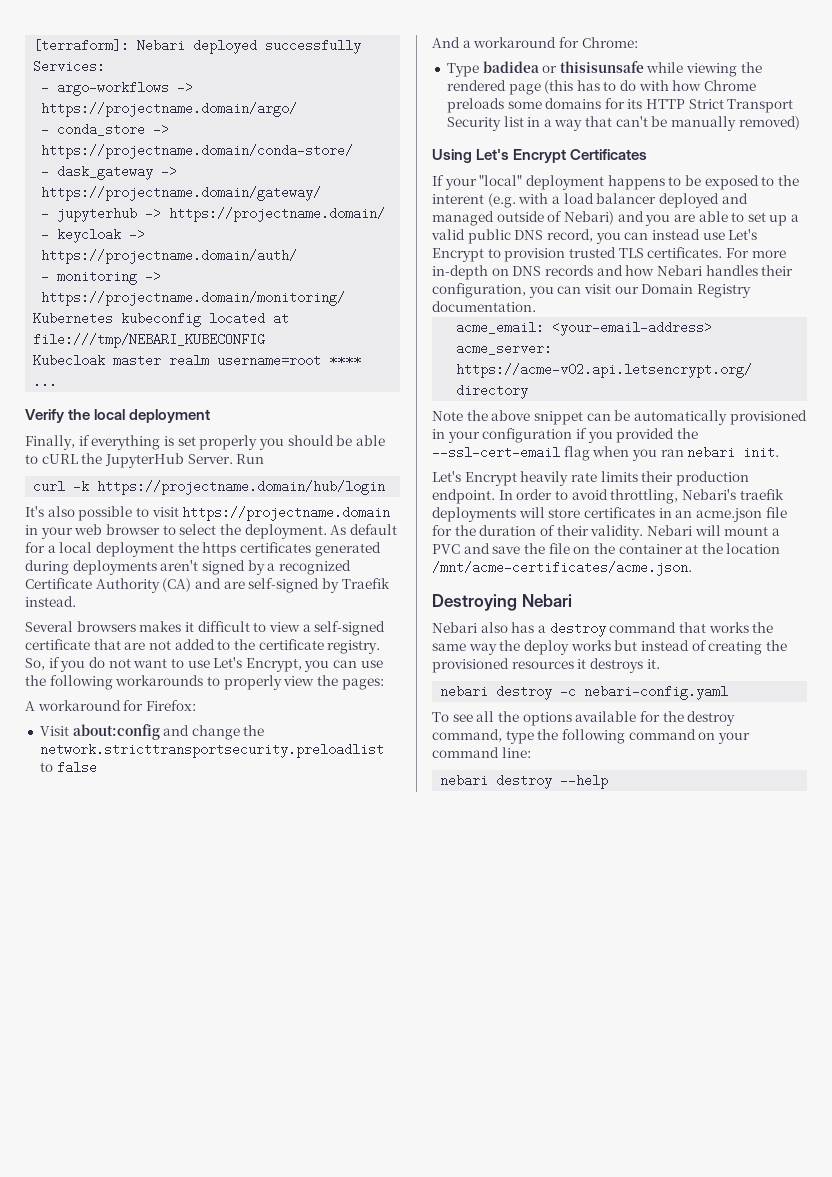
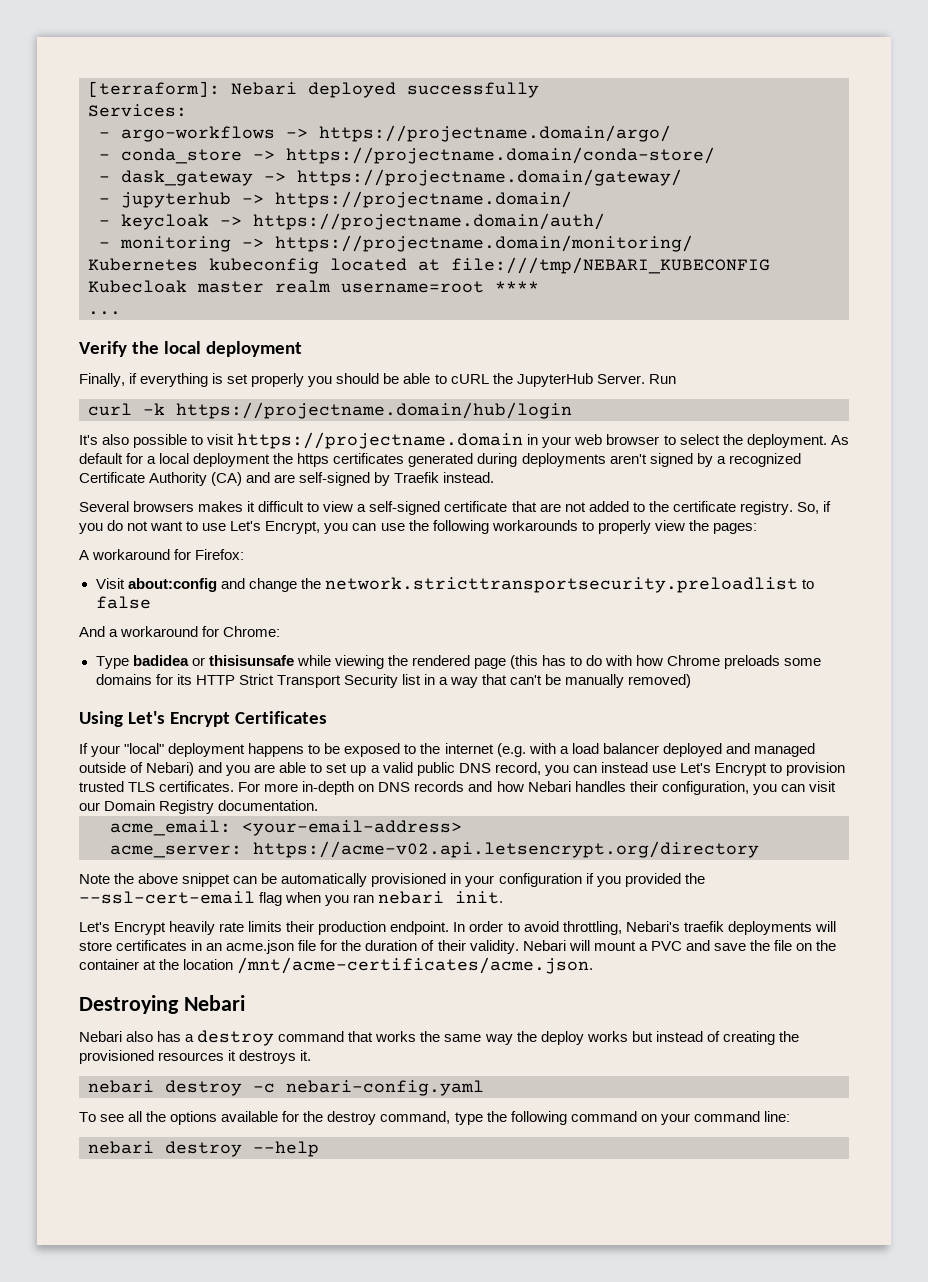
- If your "local" deployment happens to be exposed to the interent (e.g. with a load balancer deployed and managed outside of Nebari) and you are able to set up a valid public DNS record, you can instead use Let's Encrypt to provision trusted TLS certificates.
+ If your "local" deployment happens to be exposed to the internet (e.g. with a load balancer deployed and managed outside of Nebari) and you are able to set up a valid public DNS record, you can instead use Let's Encrypt to provision trusted TLS certificates.

